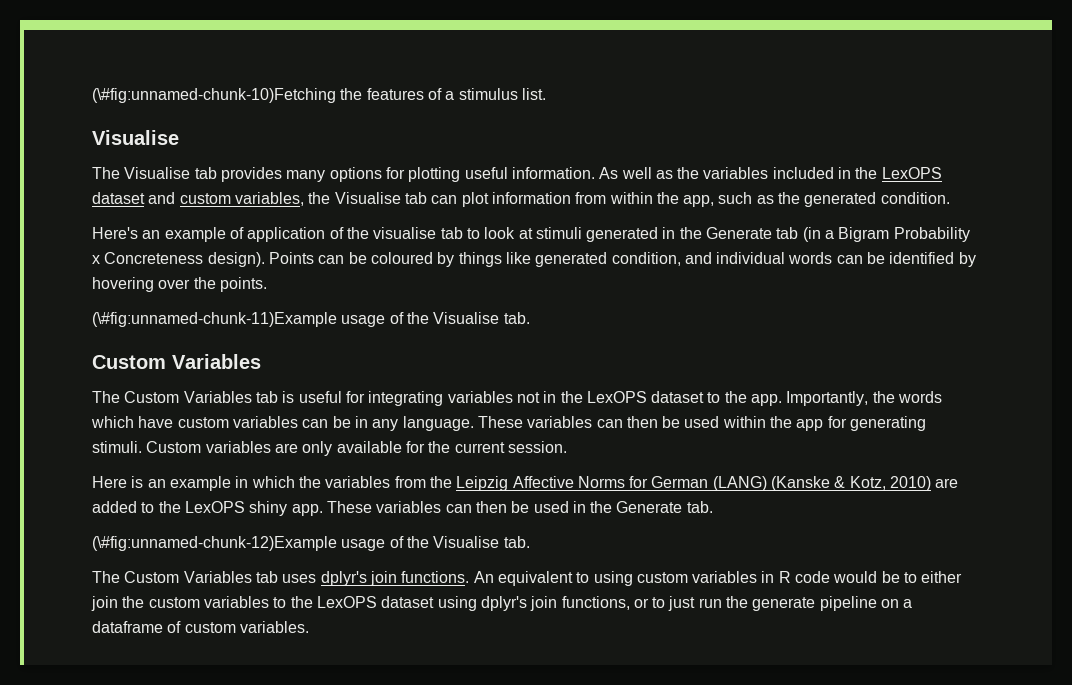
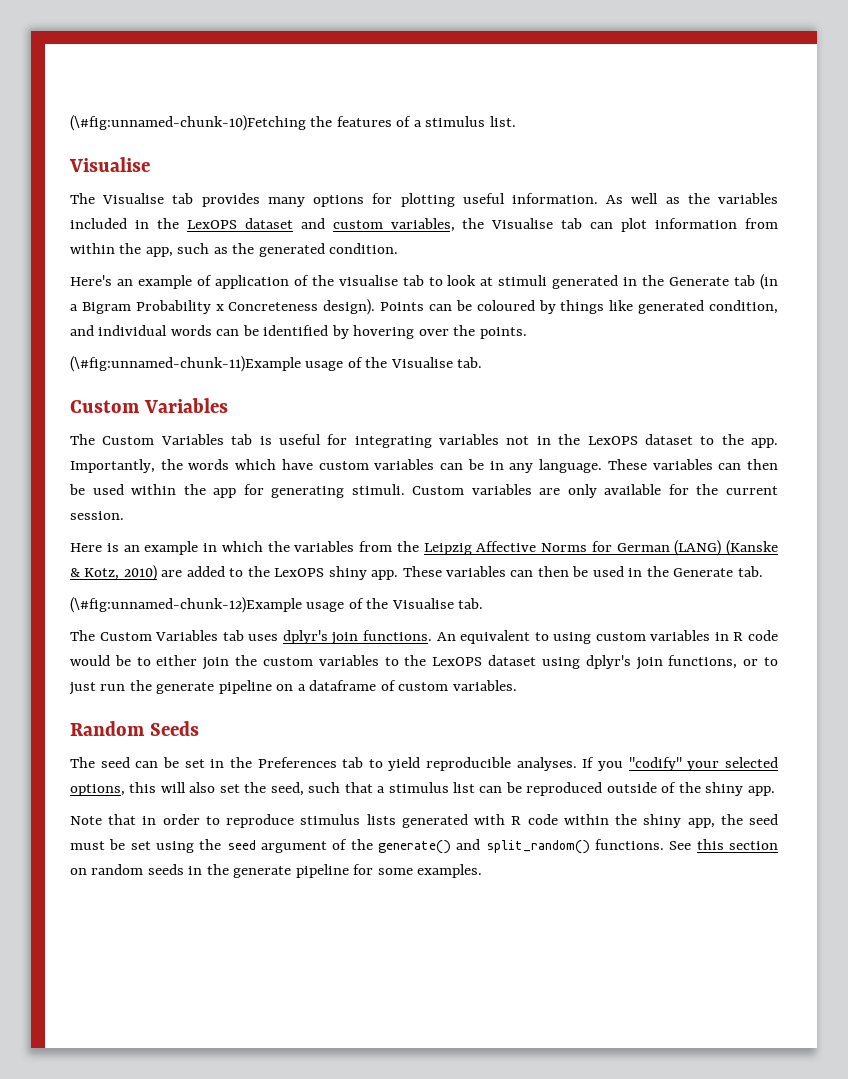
+ Random Seeds
+ The seed can be set in the Preferences tab to yield reproducible analyses. If you "codify" your selected options, this will also set the seed, such that a stimulus list can be reproduced outside of the shiny app.
+ Note that in order to reproduce stimulus lists generated with R code within the shiny app, the seed must be set using the seed argument of the generate() and split_random() functions. See this section on random seeds in the generate pipeline for some examples.

